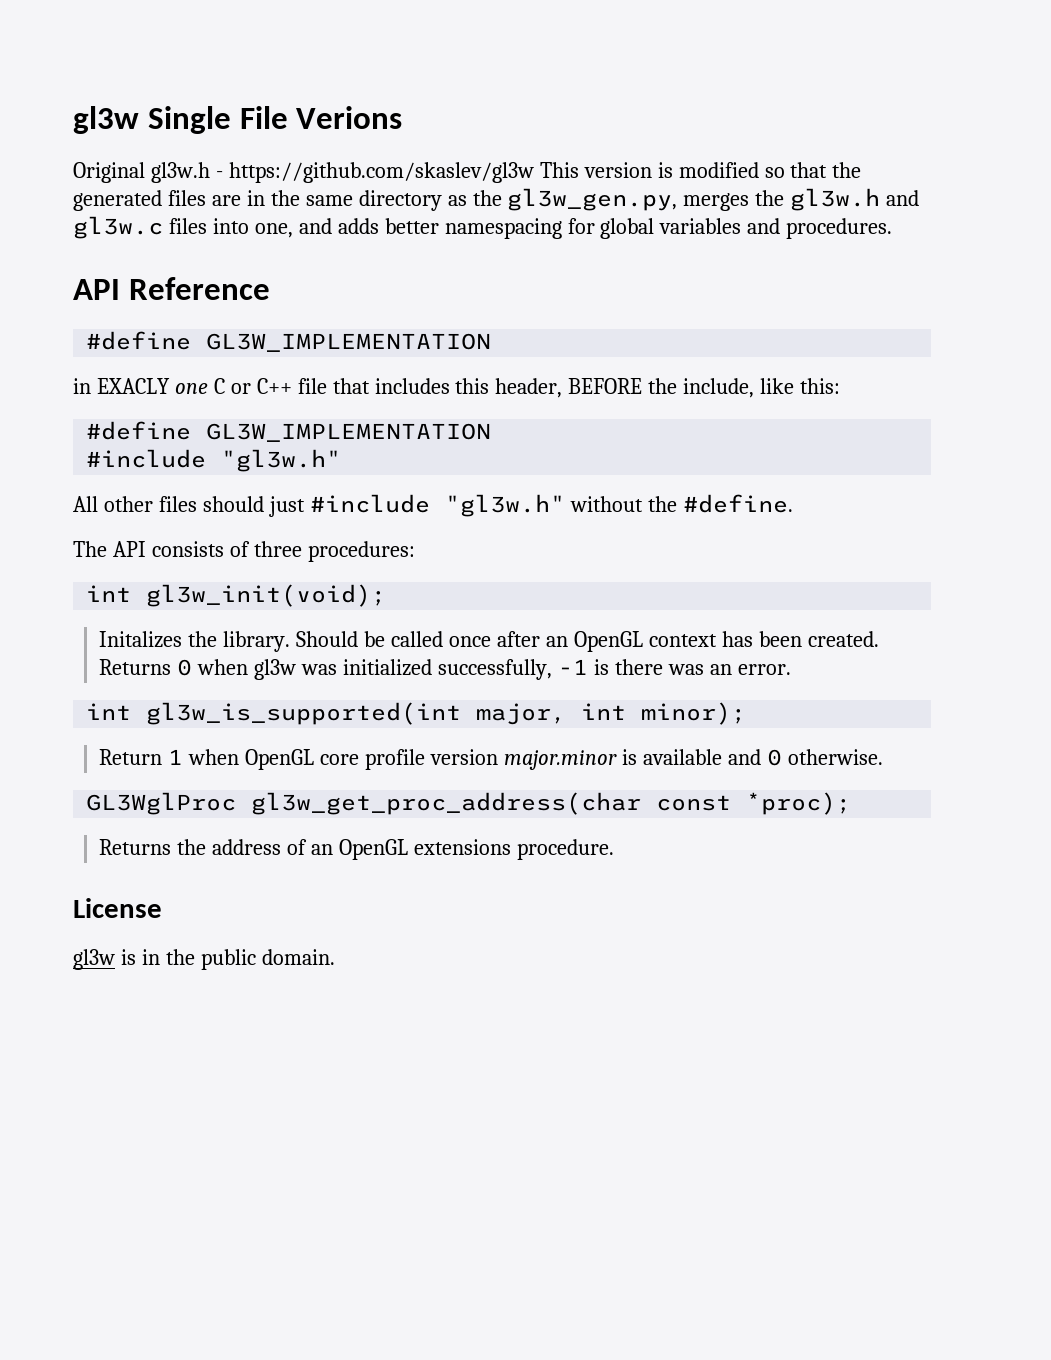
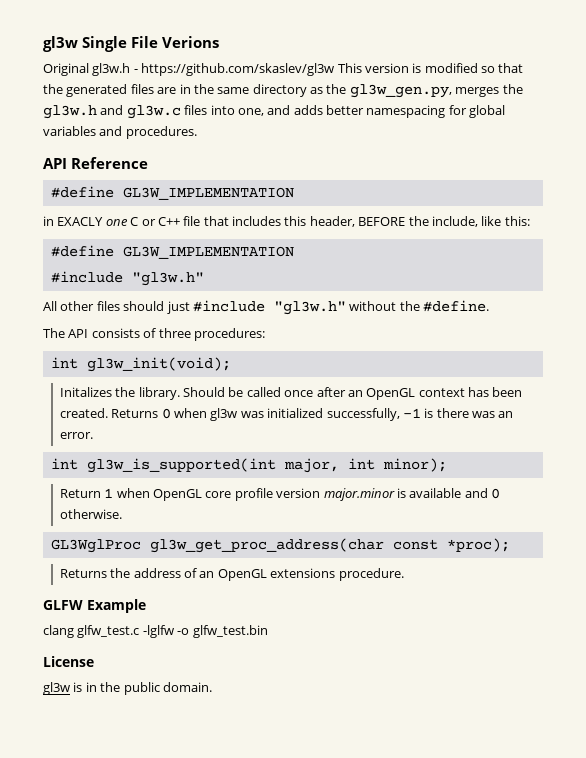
+ GLFW Example
+ clang glfw_test.c -lglfw -o glfw_test.bin

